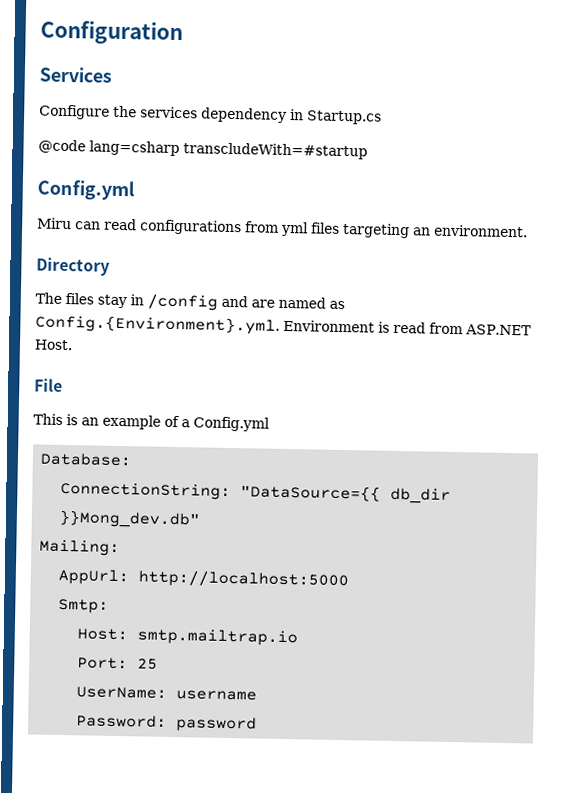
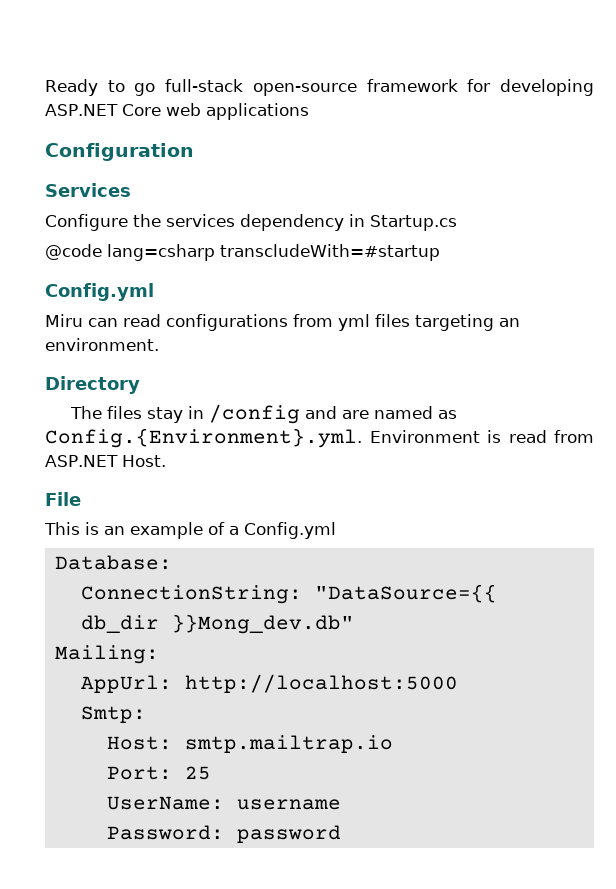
+ Ready to go full-stack open-source framework for developing ASP.NET Core web applications

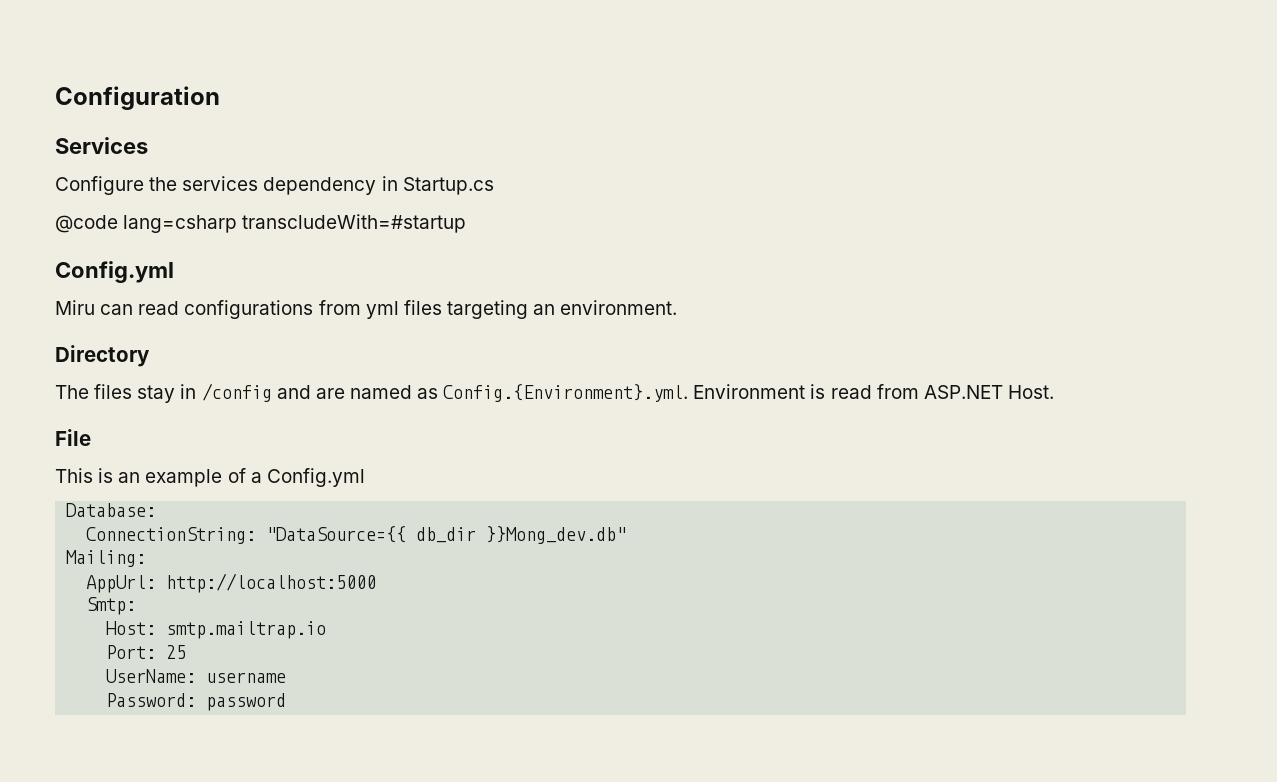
- Ready to go full-stack open-source framework for developing ASP.NET Core web applications

